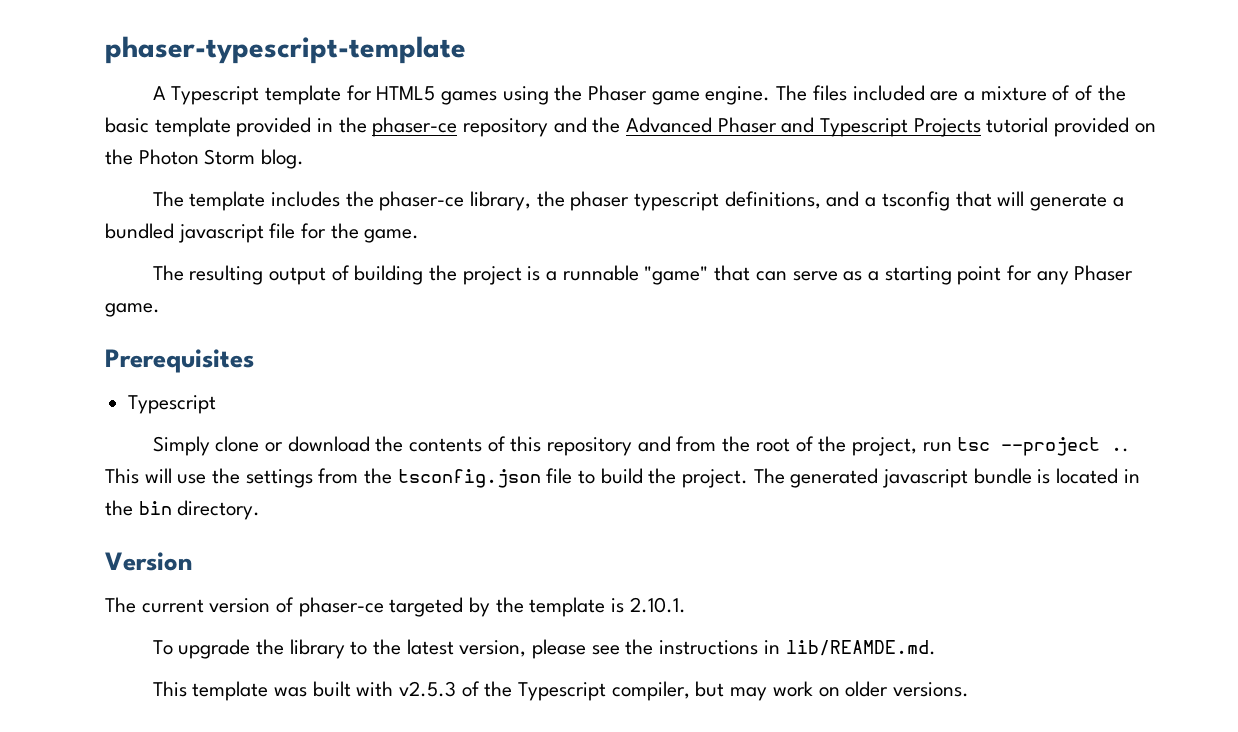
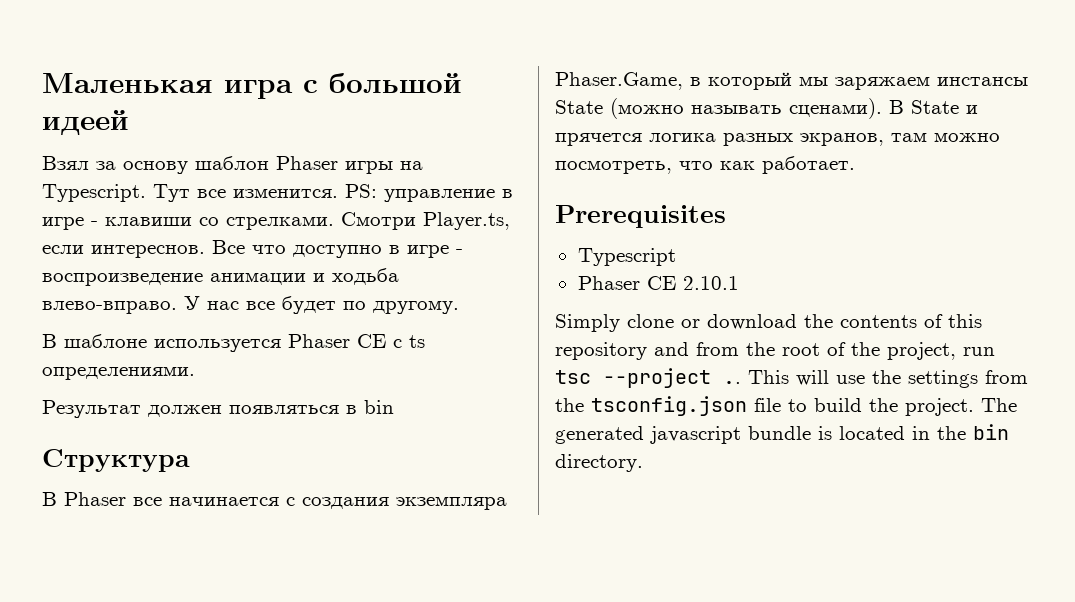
- phaser-typescript-template
- A Typescript template for HTML5 games using the Phaser game engine. The files included are a mixture of of the basic template provided in the phaser-ce repository and the Advanced Phaser and Typescript Projects tutorial provided on the Photon Storm blog.
- The template includes the phaser-ce library, the phaser typescript definitions, and a tsconfig that will generate a bundled javascript file for the game.
- The resulting output of building the project is a runnable "game" that can serve as a starting point for any Phaser game.
+ Маленькая игра с большой идеей
+ Взял за основу шаблон Phaser игры на Typescript. Тут все изменится. PS: управление в игре - клавиши со стрелками. Смотри Player.ts, если интереснов. Все что доступно в игре - воспроизведение анимации и ходьба влево-вправо. У нас все будет по другому.
+ В шаблоне используется Phaser CE с ts определениями.
+ Результат должен появляться в bin
+ Структура
+ В Phaser все начинается с создания экземпляра Phaser.Game, в который мы заряжаем инстансы State (можно называть сценами). В State и прячется логика разных экранов, там можно посмотреть, что как работает.
+ Phaser CE 2.10.1
- Version
- The current version of phaser-ce targeted by the template is 2.10.1.
- To upgrade the library to the latest version, please see the instructions in lib/REAMDE.md.
- This template was built with v2.5.3 of the Typescript compiler, but may work on older versions.

